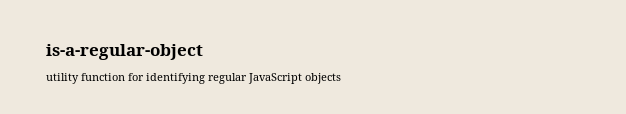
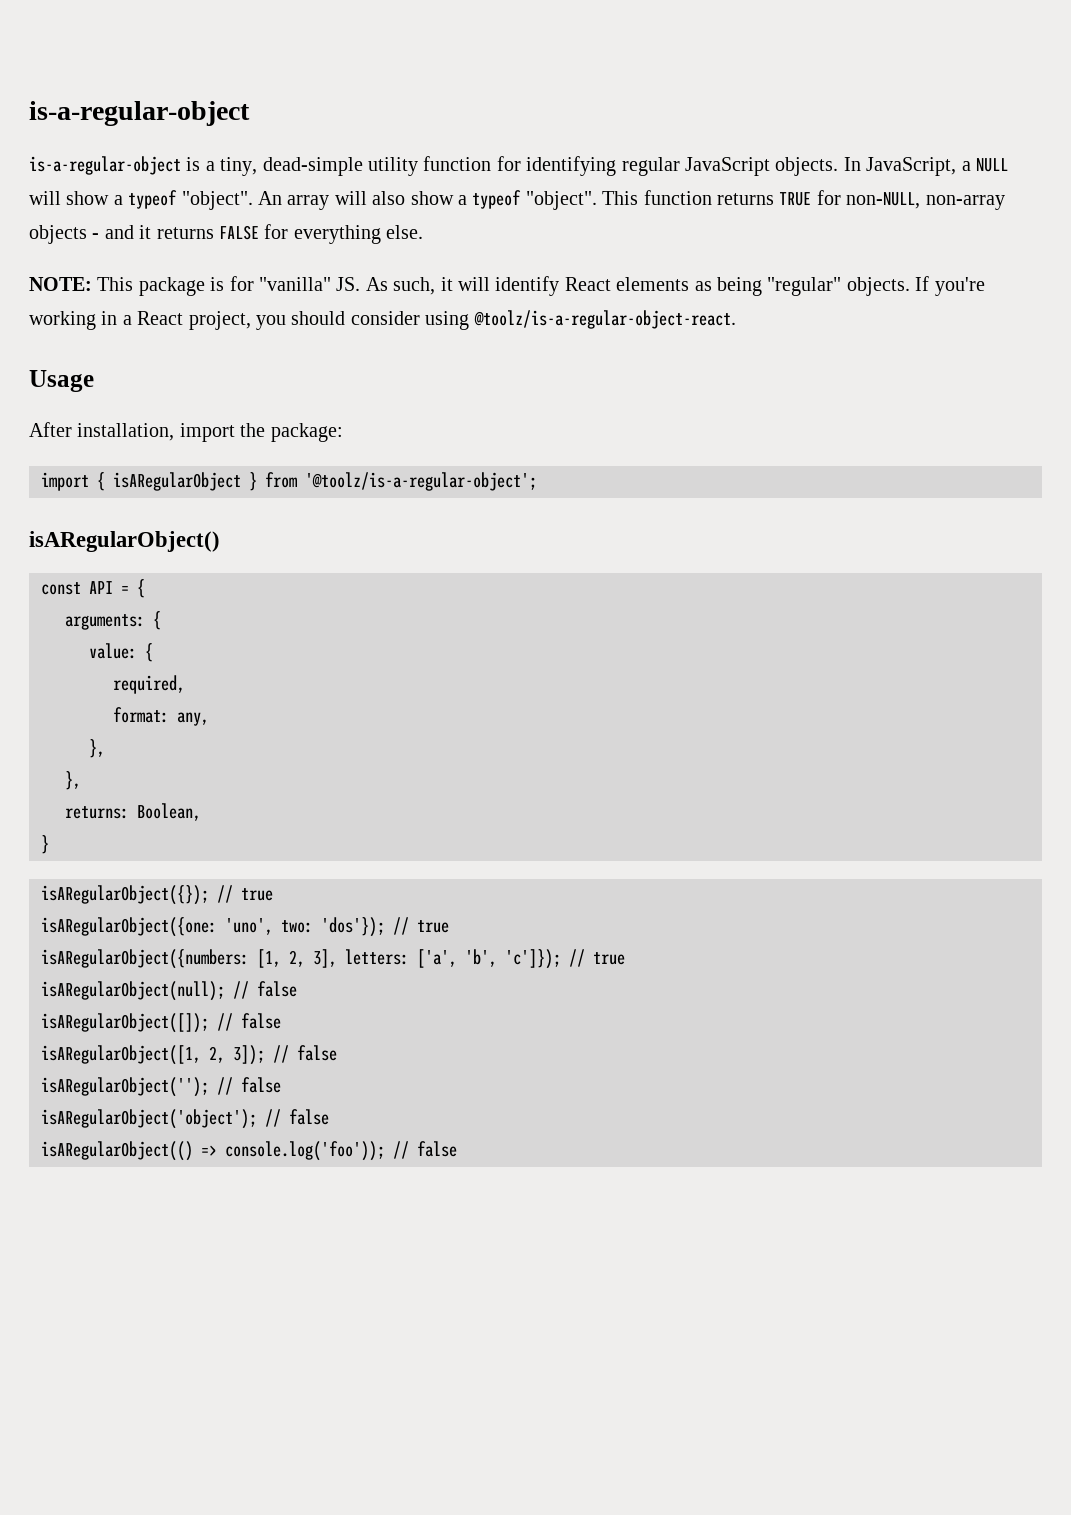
- utility function for identifying regular JavaScript objects
+ is-a-regular-object is a tiny, dead-simple utility function for identifying regular JavaScript objects. In JavaScript, a NULL will show a typeof "object". An array will also show a typeof "object". This function returns TRUE for non-NULL, non-array objects - and it returns FALSE for everything else.
+ NOTE: This package is for "vanilla" JS. As such, it will identify React elements as being "regular" objects. If you're working in a React project, you should consider using @toolz/is-a-regular-object-react.
+ Usage
+ After installation, import the package:
+ import { isARegularObject } from '@toolz/is-a-regular-object';
+ isARegularObject()
+ const API = {
+ arguments: {
+ value: {
+ required,
+ format: any,
+ },
+ },
+ returns: Boolean,
+ }
+ isARegularObject({}); // true
+ isARegularObject({one: 'uno', two: 'dos'}); // true
+ isARegularObject({numbers: [1, 2, 3], letters: ['a', 'b', 'c']}); // true
+ isARegularObject(null); // false
+ isARegularObject([]); // false
+ isARegularObject([1, 2, 3]); // false
+ isARegularObject(''); // false
+ isARegularObject('object'); // false
+ isARegularObject(() => console.log('foo')); // false

